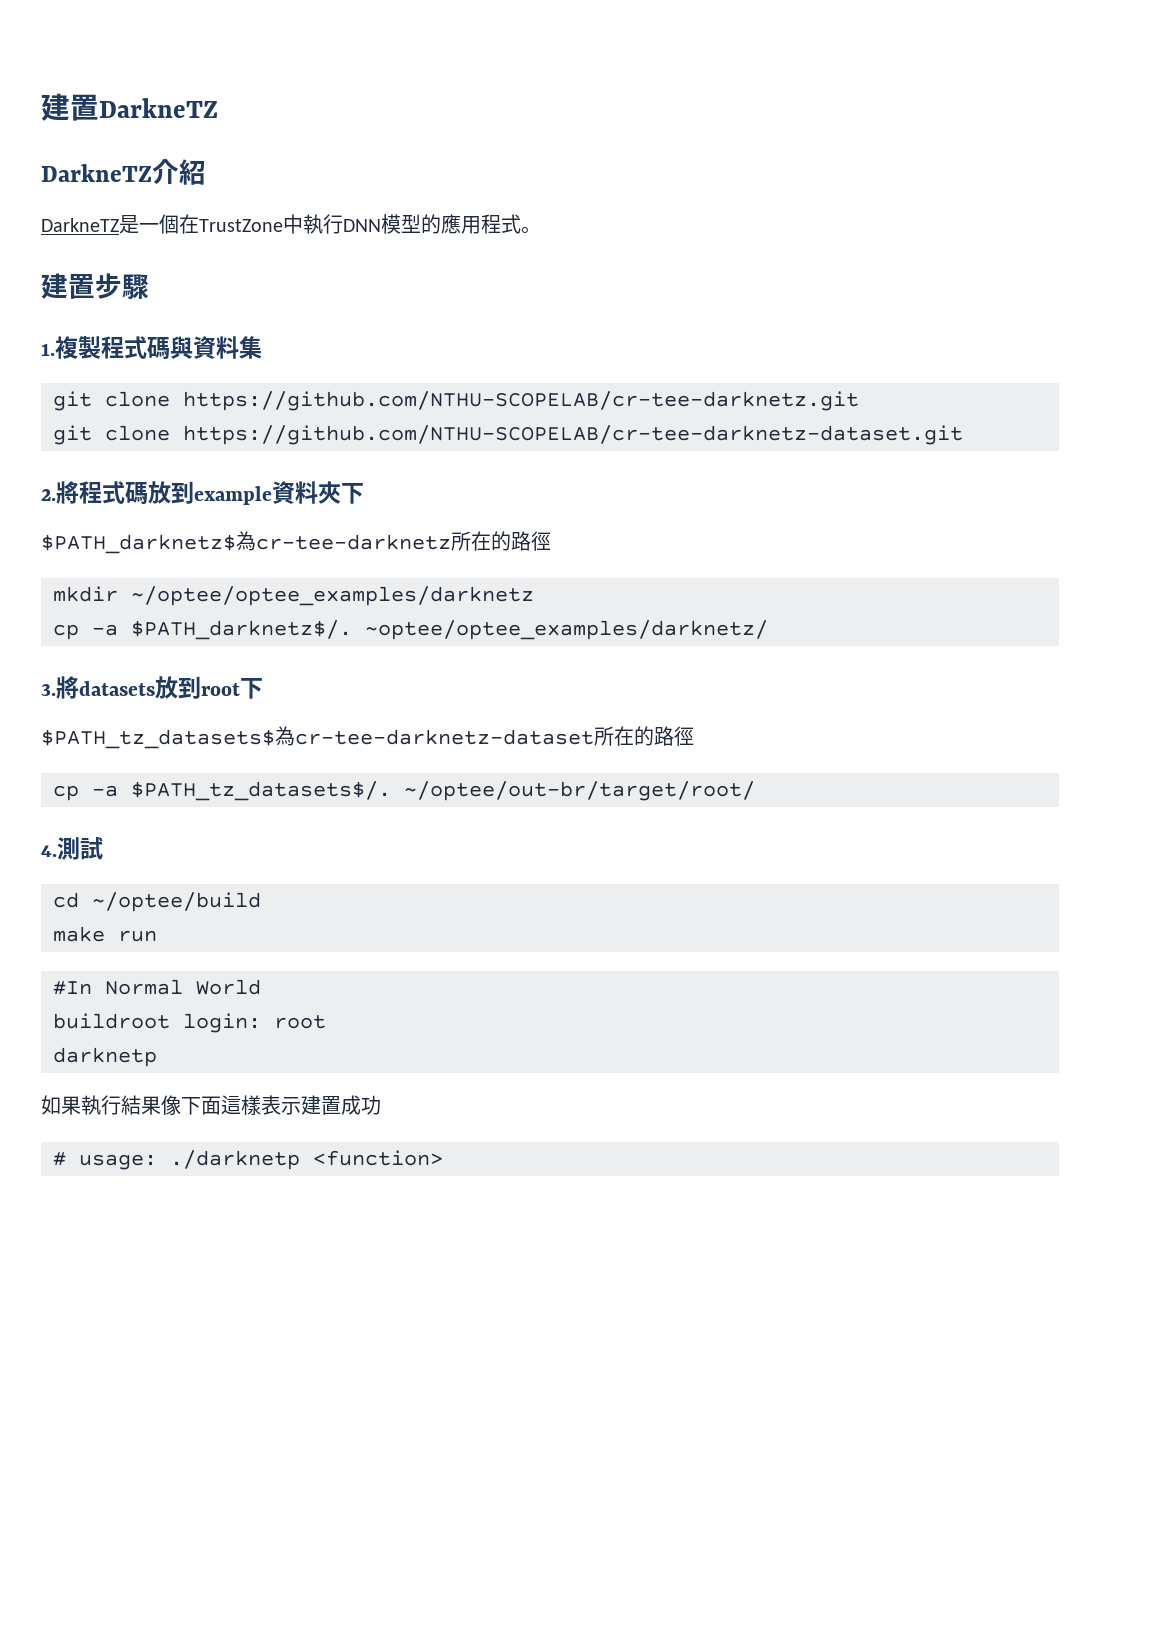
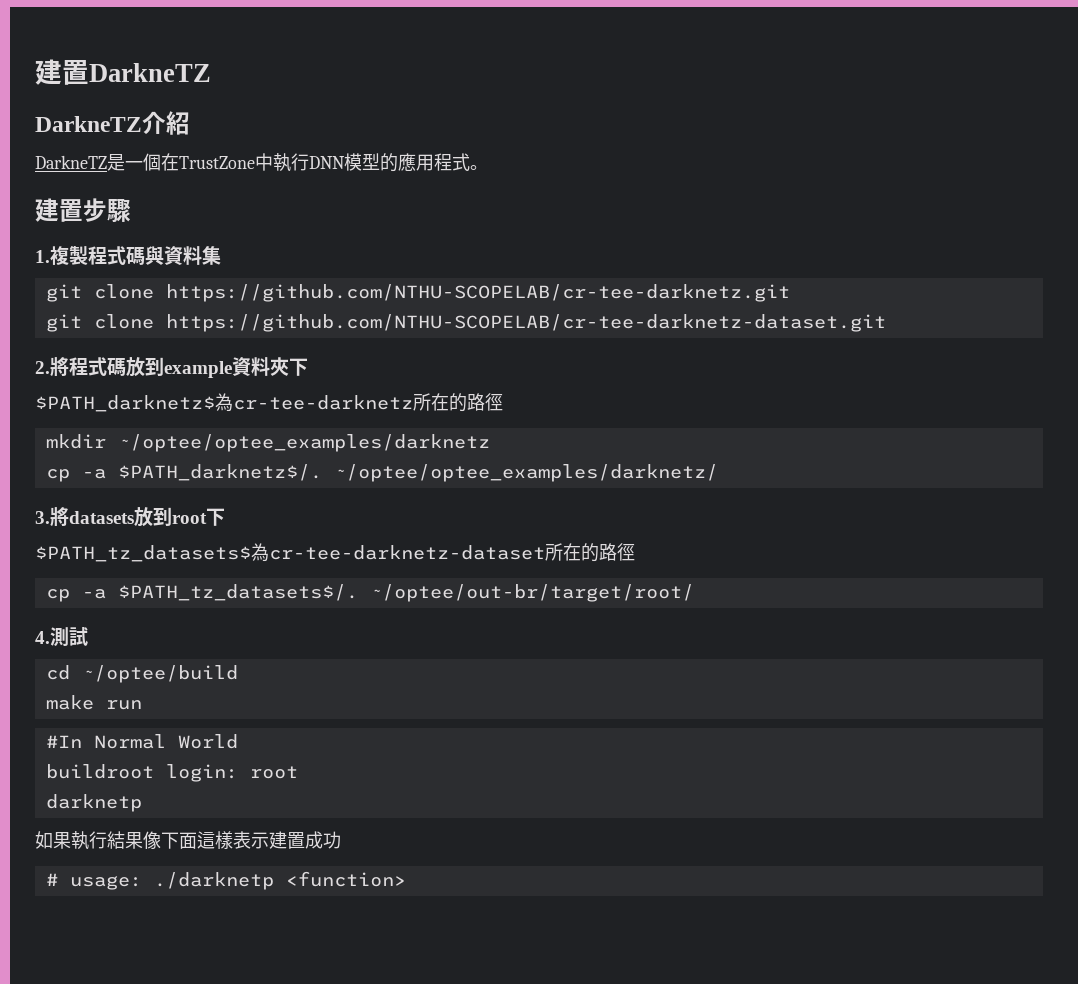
- ~optee/optee_examples/darknetz/
+ ~/optee/optee_examples/darknetz/

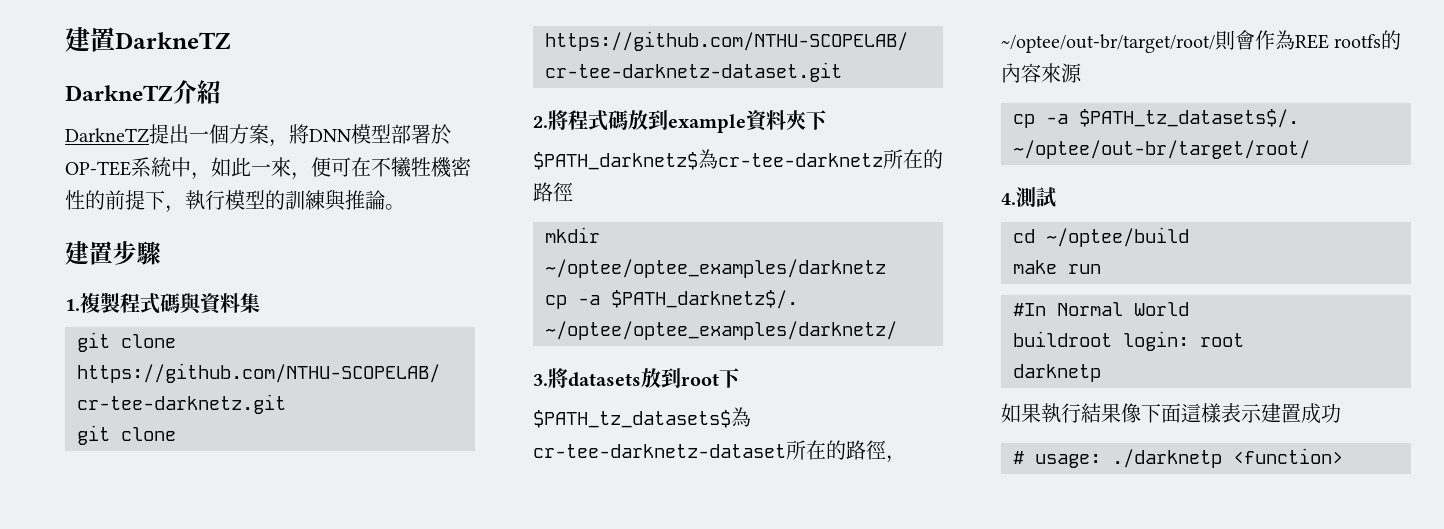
- DarkneTZ是一個在TrustZone中執行DNN模型的應用程式。
+ DarkneTZ提出一個方案，將DNN模型部署於OP-TEE系統中，如此一來，便可在不犧牲機密性的前提下，執行模型的訓練與推論。
- $PATH_tz_datasets$為cr-tee-darknetz-dataset所在的路徑
+ $PATH_tz_datasets$為cr-tee-darknetz-dataset所在的路徑，~/optee/out-br/target/root/則會作為REE rootfs的內容來源

